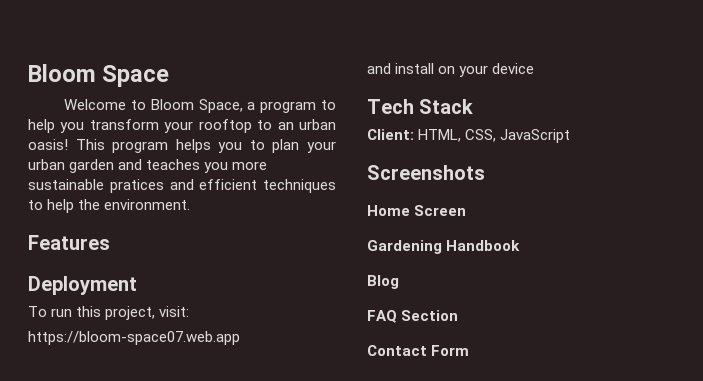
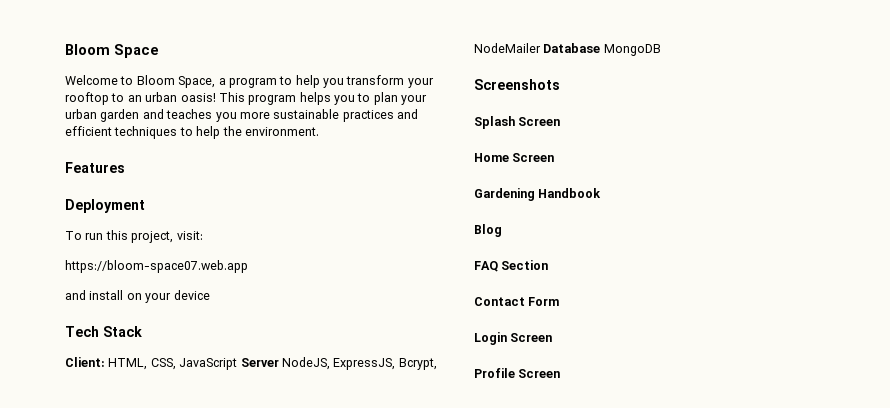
- This program helps you to plan your urban garden and teaches you more sustainable pratices and efficient techniques to help the environment.
+ This program helps you to plan your urban garden and teaches you more sustainable practices and efficient techniques to help the environment.
- Client: HTML, CSS, JavaScript
+ Client: HTML, CSS, JavaScript Server NodeJS, ExpressJS, Bcrypt, NodeMailer Database MongoDB
+ Splash Screen
+ Login Screen
+ Profile Screen

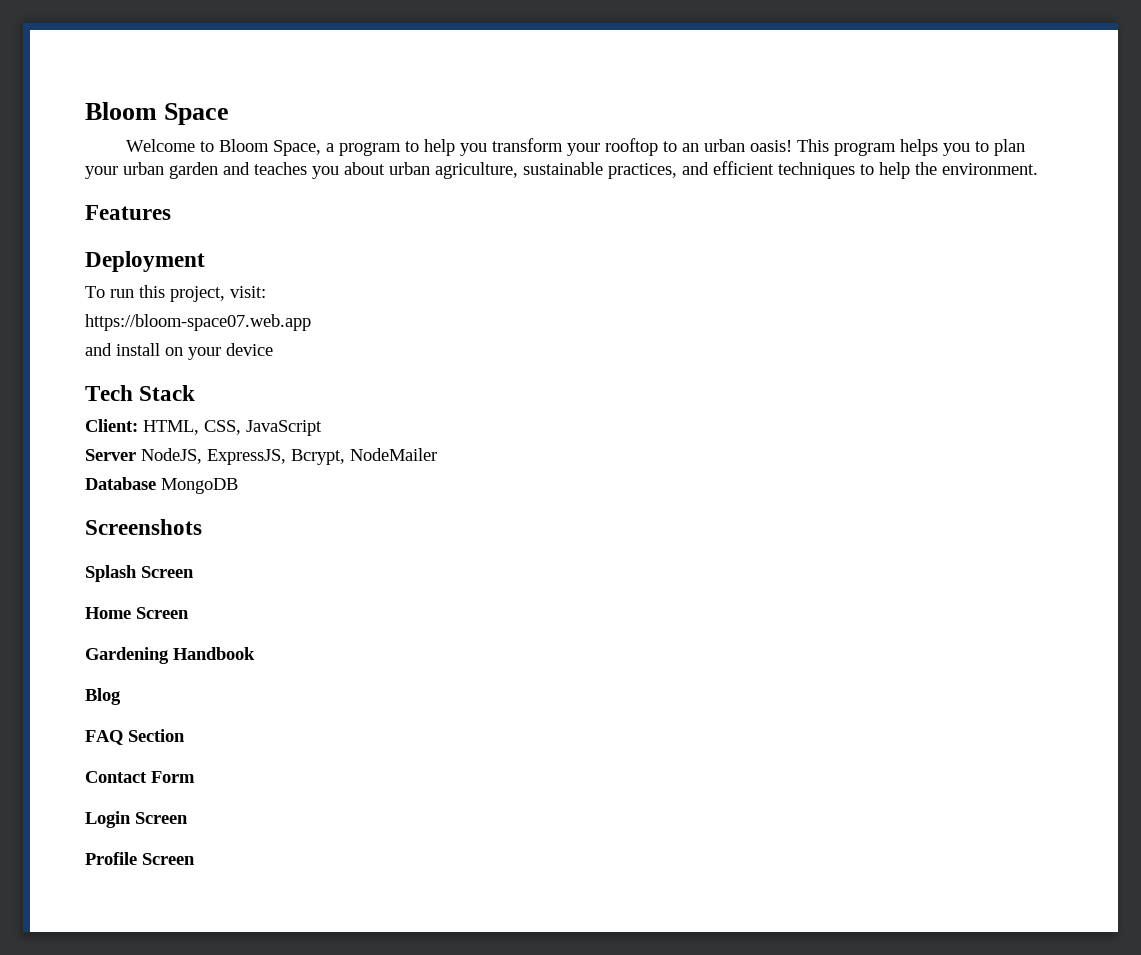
- This program helps you to plan your urban garden and teaches you more sustainable practices and efficient techniques to help the environment.
+ This program helps you to plan your urban garden and teaches you about urban agriculture, sustainable practices, and efficient techniques to help the environment.
- Client: HTML, CSS, JavaScript Server NodeJS, ExpressJS, Bcrypt, NodeMailer Database MongoDB
+ Client: HTML, CSS, JavaScript
+ Server NodeJS, ExpressJS, Bcrypt, NodeMailer
+ Database MongoDB

